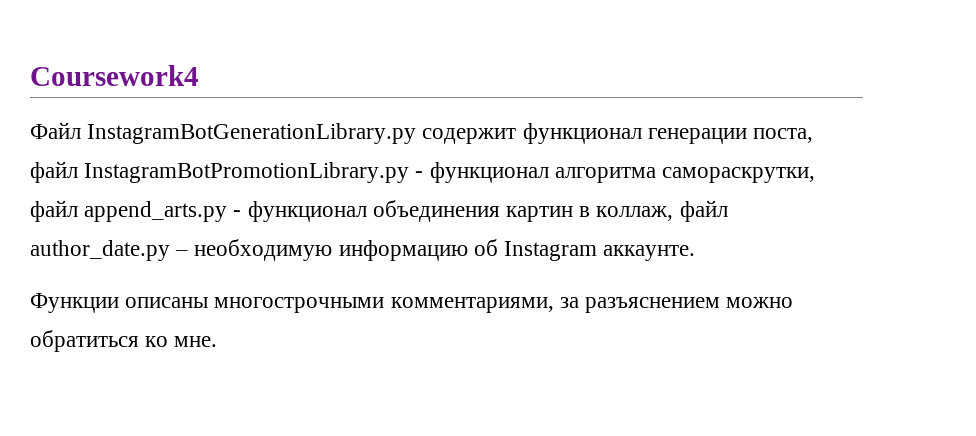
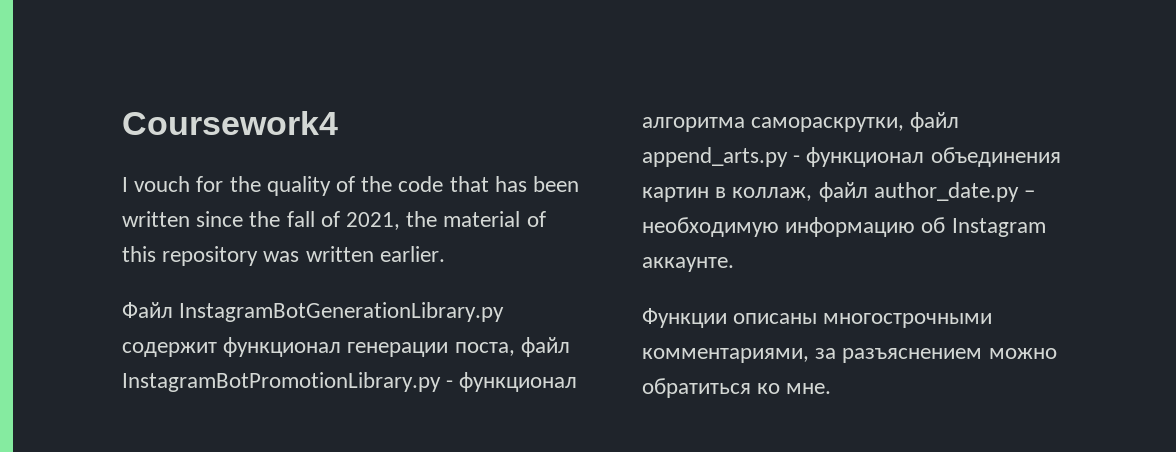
+ I vouch for the quality of the code that has been written since the fall of 2021, the material of this repository was written earlier.

